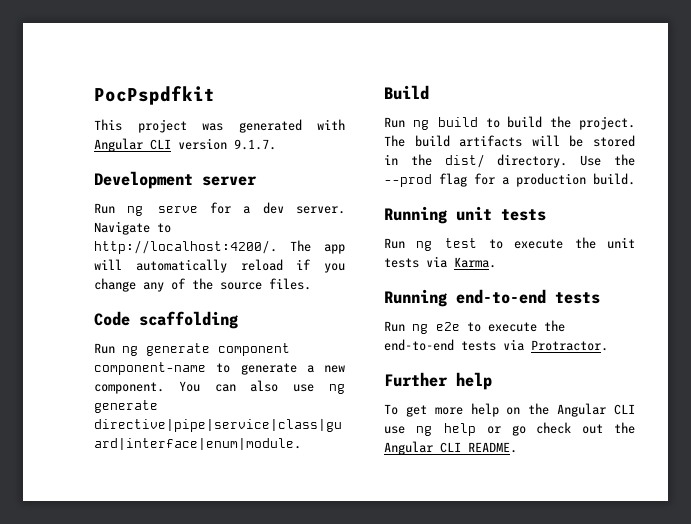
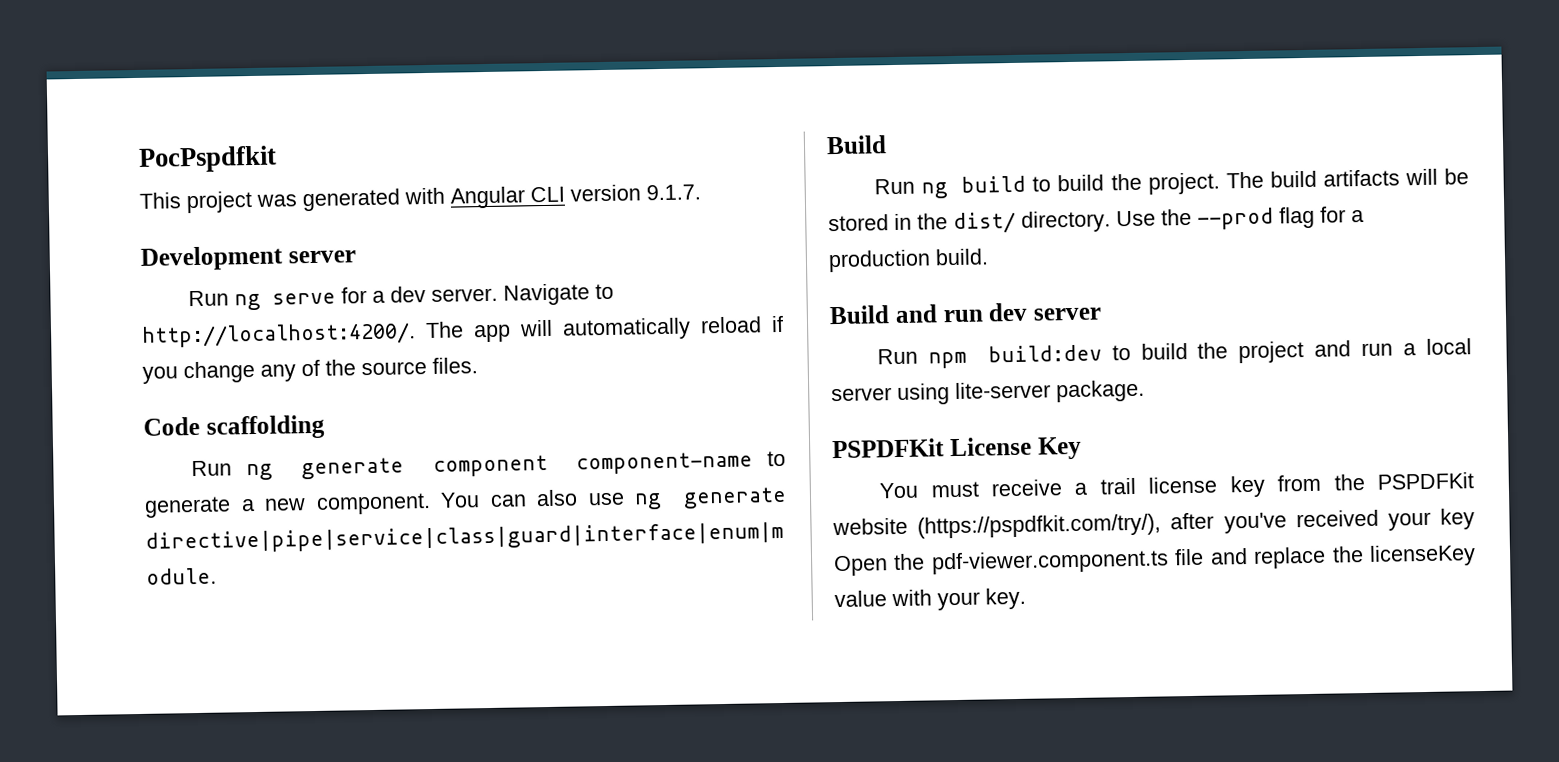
- Running unit tests
- Run ng test to execute the unit tests via Karma.
- Running end-to-end tests
- Run ng e2e to execute the end-to-end tests via Protractor.
- Further help
- To get more help on the Angular CLI use ng help or go check out the Angular CLI README.
+ Build and run dev server
+ Run npm build:dev to build the project and run a local server using lite-server package.
+ PSPDFKit License Key
+ You must receive a trail license key from the PSPDFKit website (https://pspdfkit.com/try/), after you've received your key Open the pdf-viewer.component.ts file and replace the licenseKey value with your key.

